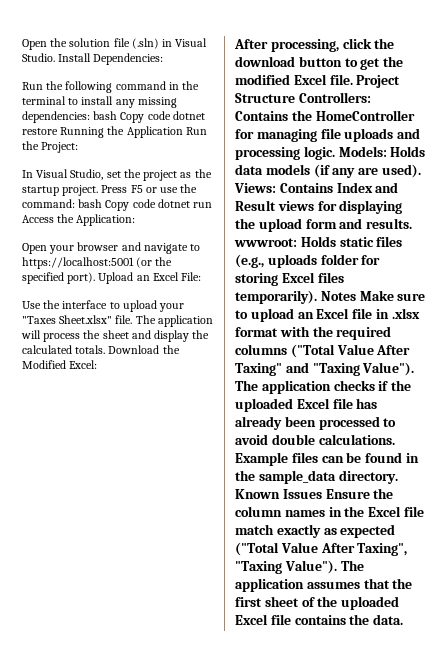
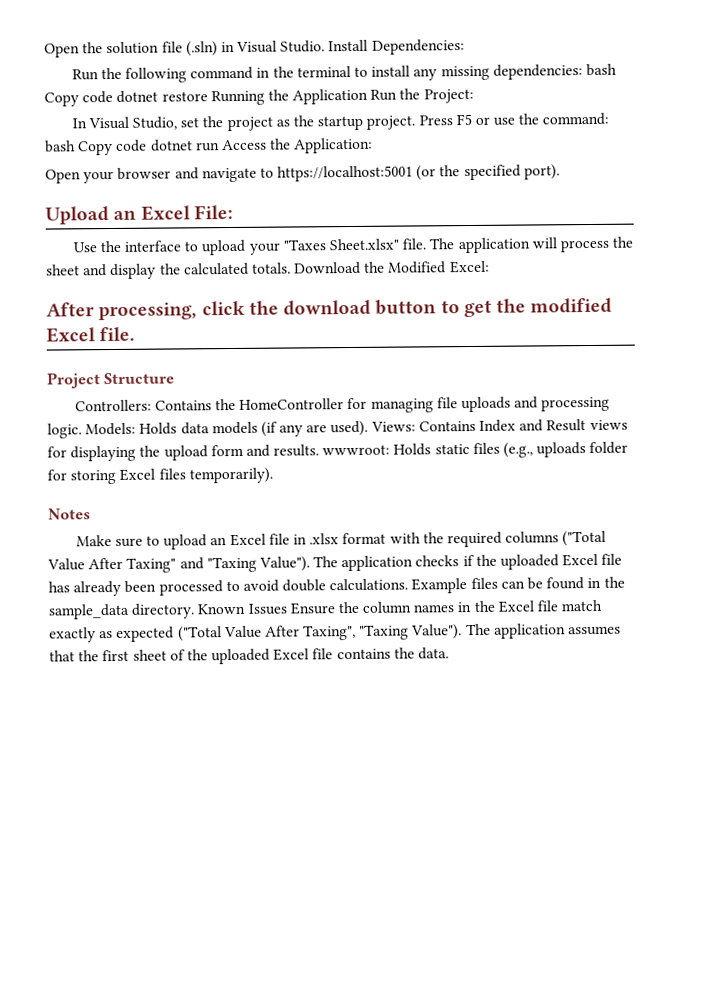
- Open your browser and navigate to https://localhost:5001 (or the specified port). Upload an Excel File:
+ Open your browser and navigate to https://localhost:5001 (or the specified port).
+ Upload an Excel File:
- After processing, click the download button to get the modified Excel file. Project Structure Controllers: Contains the HomeController for managing file uploads and processing logic.
+ After processing, click the download button to get the modified Excel file.
+ Project Structure
+ Controllers: Contains the HomeController for managing file uploads and processing logic.
- Views: Contains Index and Result views for displaying the upload form and results. wwwroot: Holds static files (e.g., uploads folder for storing Excel files temporarily). Notes Make sure to upload an Excel file in .xlsx format with the required columns ("Total Value After Taxing" and "Taxing Value").
+ Views: Contains Index and Result views for displaying the upload form and results. wwwroot: Holds static files (e.g., uploads folder for storing Excel files temporarily).
+ Notes
+ Make sure to upload an Excel file in .xlsx format with the required columns ("Total Value After Taxing" and "Taxing Value").

